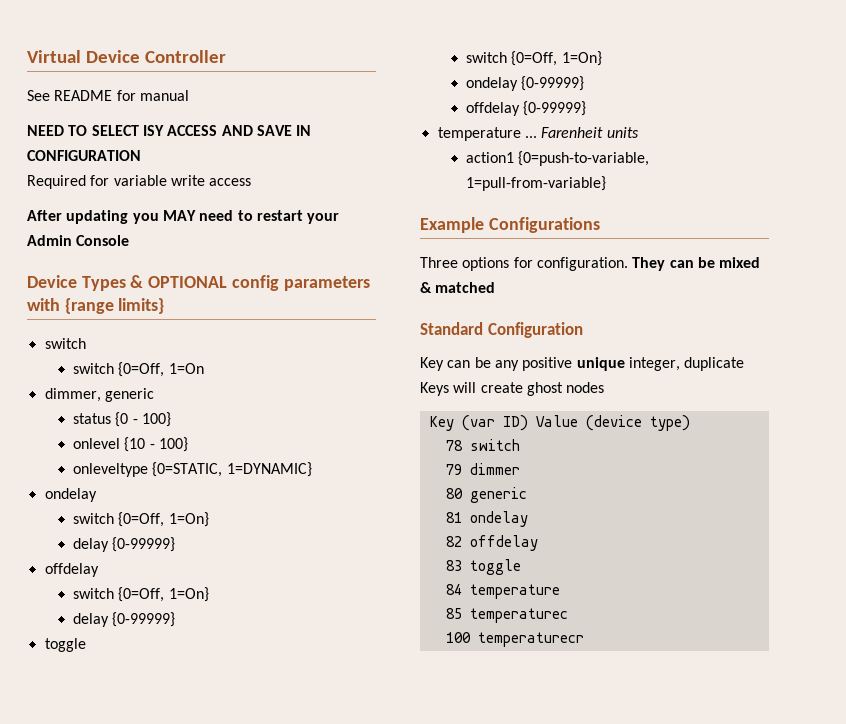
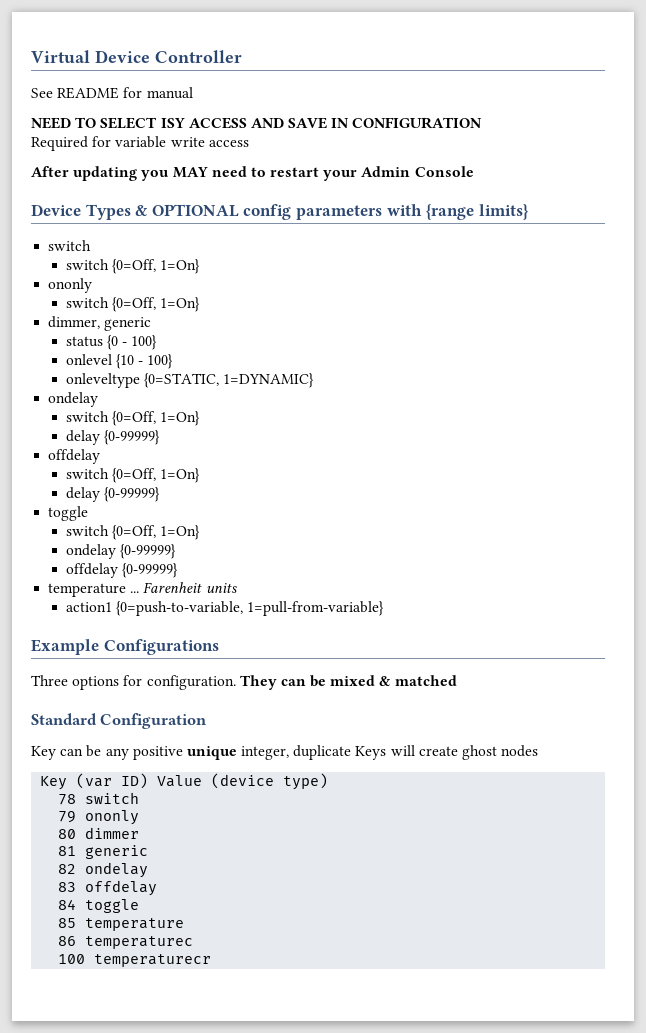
  Device Types & OPTIONAL config parameters with {range limits}
  switch
- switch {0=Off, 1=On
+ switch {0=Off, 1=On}
+ ononly
+ switch {0=Off, 1=On}
- 79 dimmer
+ 79 ononly
+ 80 dimmer
- 80 generic
- 81 ondelay
- 82 offdelay
- 83 toggle
- 84 temperature
+ 81 generic
+ 82 ondelay
+ 83 offdelay
+ 84 toggle
+ 85 temperature
- 85 temperaturec
+ 86 temperaturec

